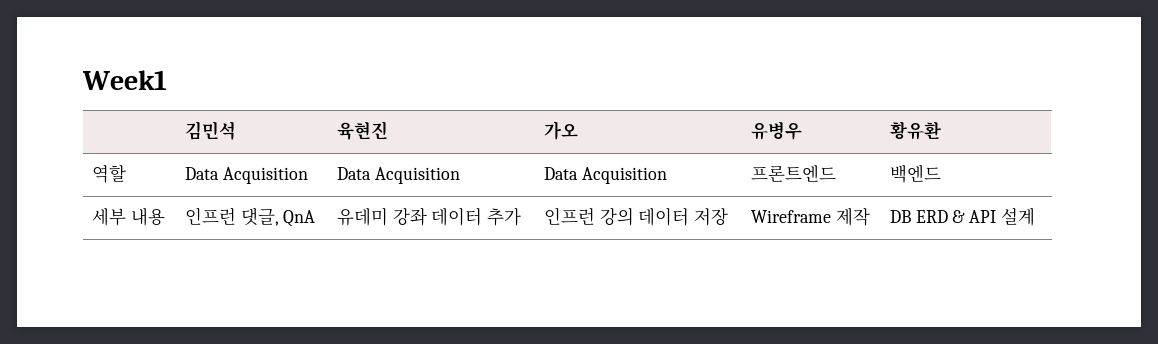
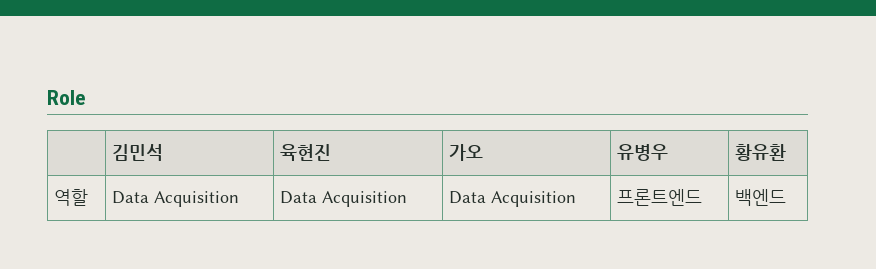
- Week1
+ Role
- 세부 내용 | 인프런 댓글, QnA | 유데미 강좌 데이터 추가 | 인프런 강의 데이터 저장 | Wireframe 제작 | DB ERD & API 설계

